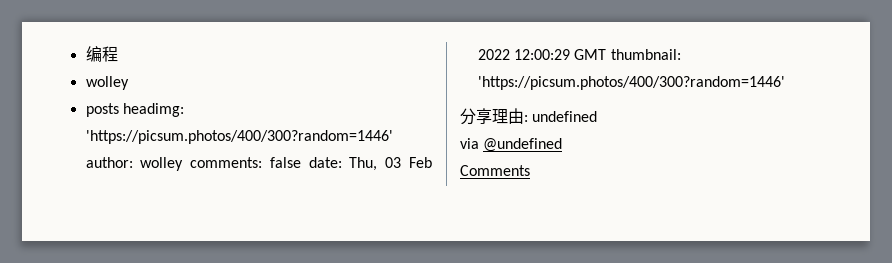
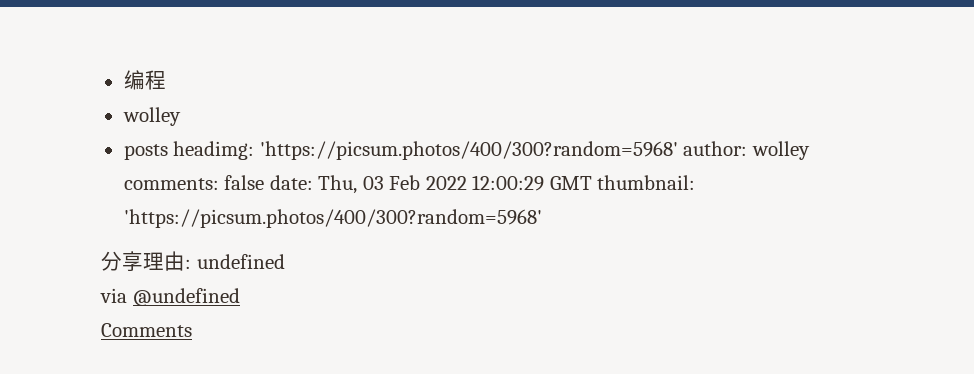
- posts headimg: 'https://picsum.photos/400/300?random=1446' author: wolley comments: false date: Thu, 03 Feb 2022 12:00:29 GMT thumbnail: 'https://picsum.photos/400/300?random=1446'
+ posts headimg: 'https://picsum.photos/400/300?random=5968' author: wolley comments: false date: Thu, 03 Feb 2022 12:00:29 GMT thumbnail: 'https://picsum.photos/400/300?random=5968'

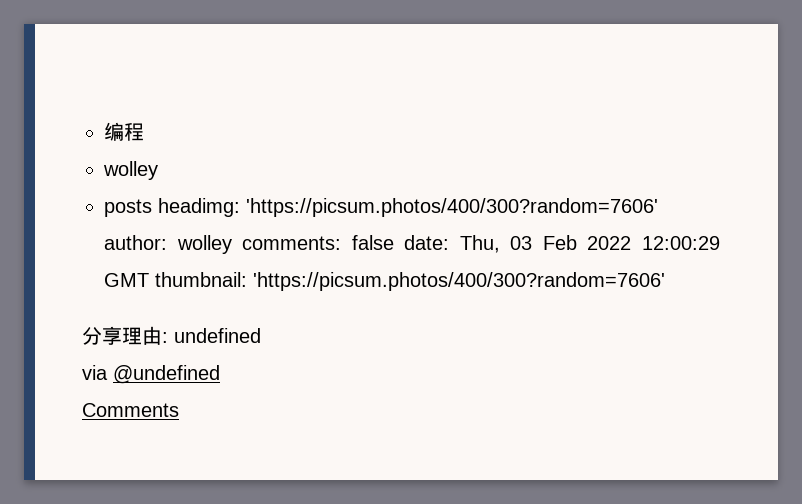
- posts headimg: 'https://picsum.photos/400/300?random=5968' author: wolley comments: false date: Thu, 03 Feb 2022 12:00:29 GMT thumbnail: 'https://picsum.photos/400/300?random=5968'
+ posts headimg: 'https://picsum.photos/400/300?random=7606' author: wolley comments: false date: Thu, 03 Feb 2022 12:00:29 GMT thumbnail: 'https://picsum.photos/400/300?random=7606'

